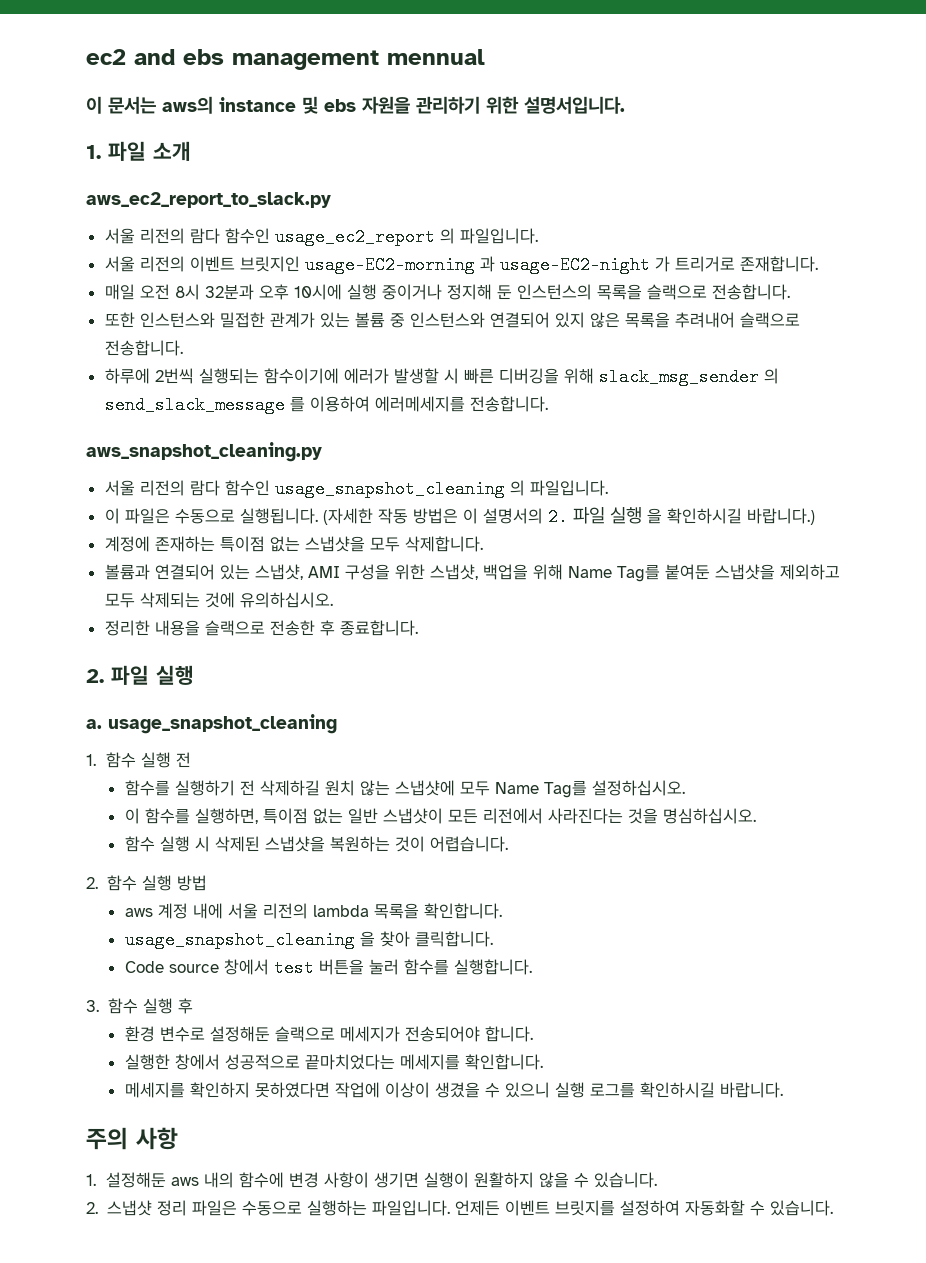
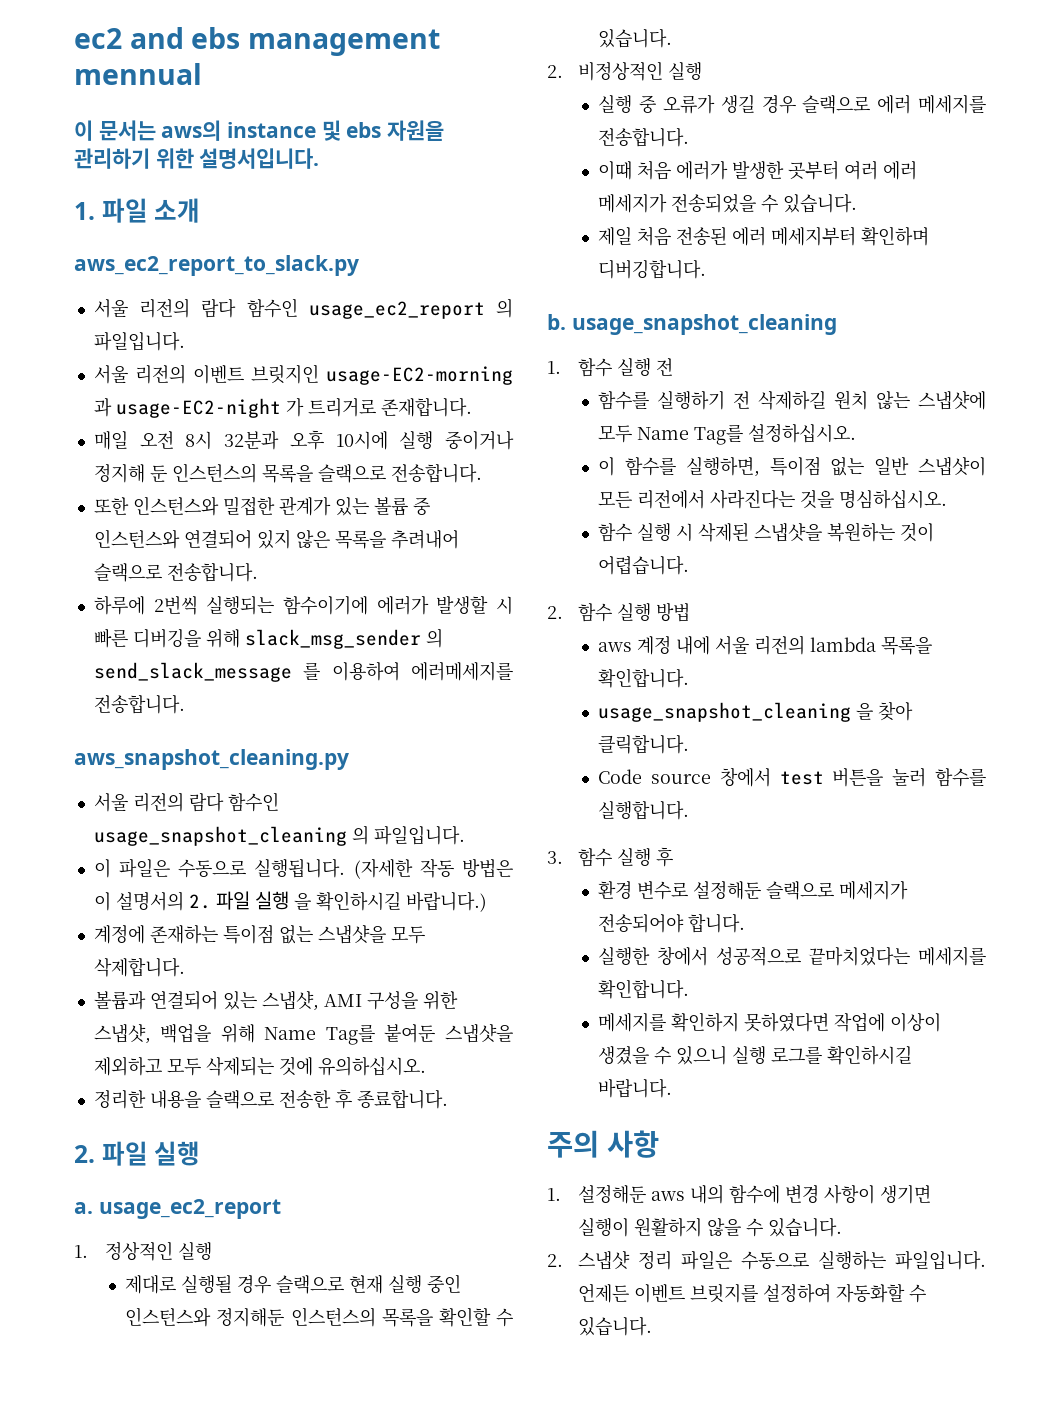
- a. usage_snapshot_cleaning
+ a. usage_ec2_report
+ 1. 정상적인 실행
+ 제대로 실행될 경우 슬랙으로 현재 실행 중인 인스턴스와 정지해둔 인스턴스의 목록을 확인할 수 있습니다.
+ 2. 비정상적인 실행
+ 실행 중 오류가 생길 경우 슬랙으로 에러 메세지를 전송합니다.
+ 이때 처음 에러가 발생한 곳부터 여러 에러 메세지가 전송되었을 수 있습니다.
+ 제일 처음 전송된 에러 메세지부터 확인하며 디버깅합니다.
+ b. usage_snapshot_cleaning

